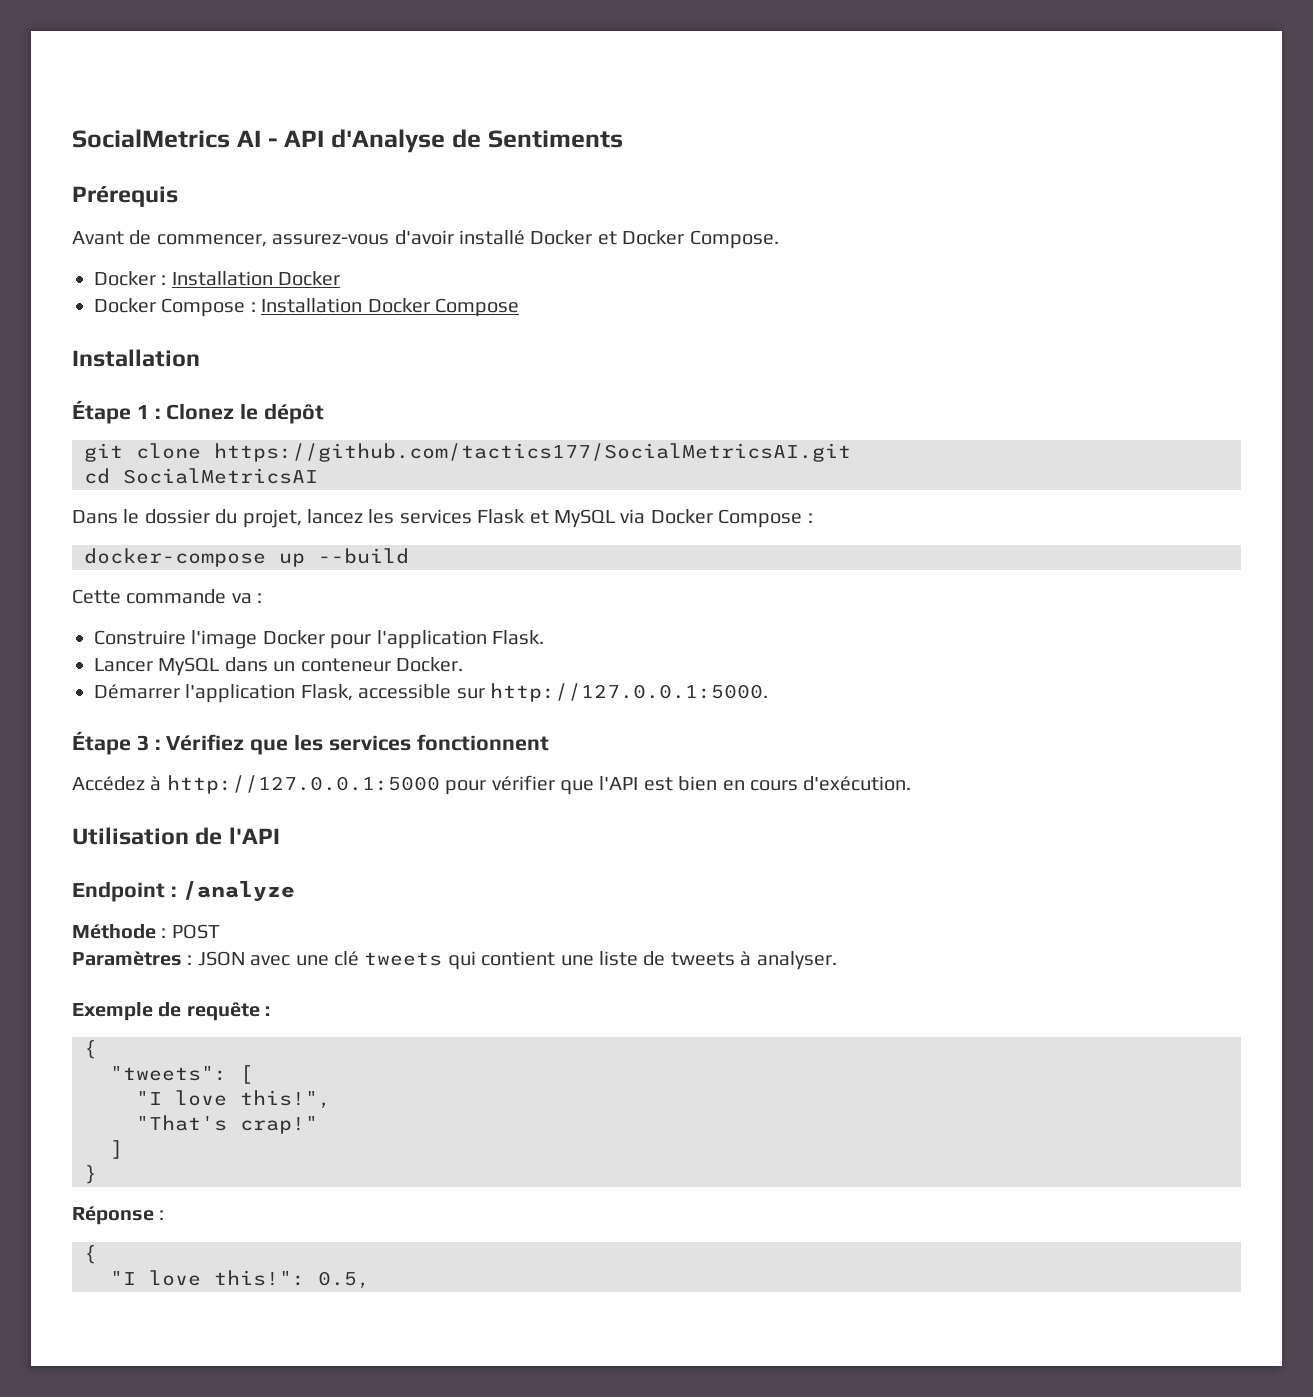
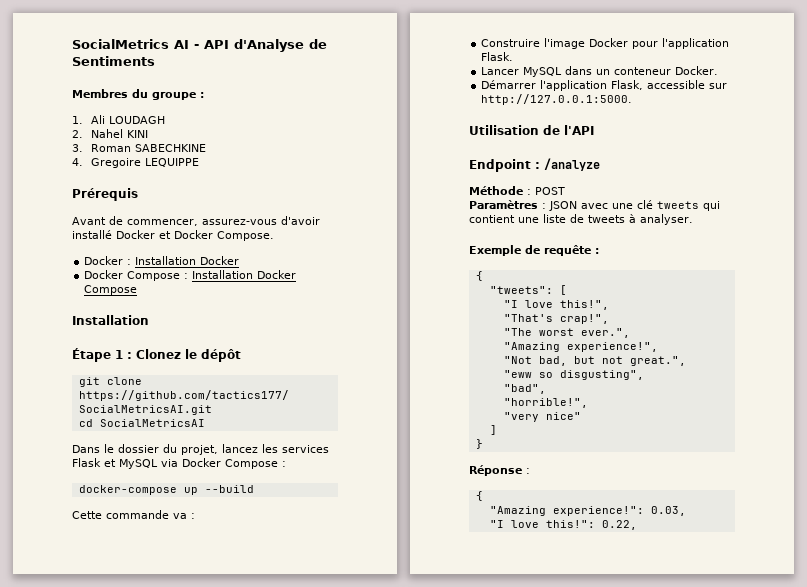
+ Membres du groupe :
+ 1. Ali LOUDAGH
+ 2. Nahel KINI
+ 3. Roman SABECHKINE
+ 4. Gregoire LEQUIPPE
- Étape 3 : Vérifiez que les services fonctionnent
- Accédez à http://127.0.0.1:5000 pour vérifier que l'API est bien en cours d'exécution.
- "That's crap!"
+ "That's crap!",
+ "The worst ever.",
+ "Amazing experience!",
+ "Not bad, but not great.",
+ "eww so disgusting",
+ "bad",
+ "horrible!",
+ "very nice"
+ "Amazing experience!": 0.03,
- "I love this!": 0.5,
+ "I love this!": 0.22,

